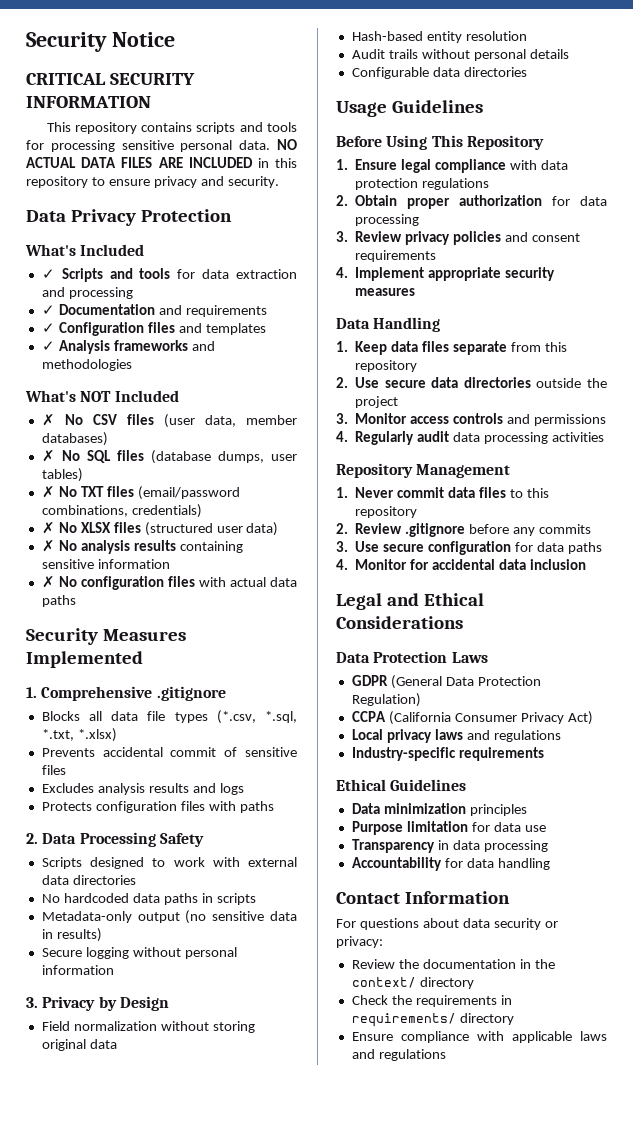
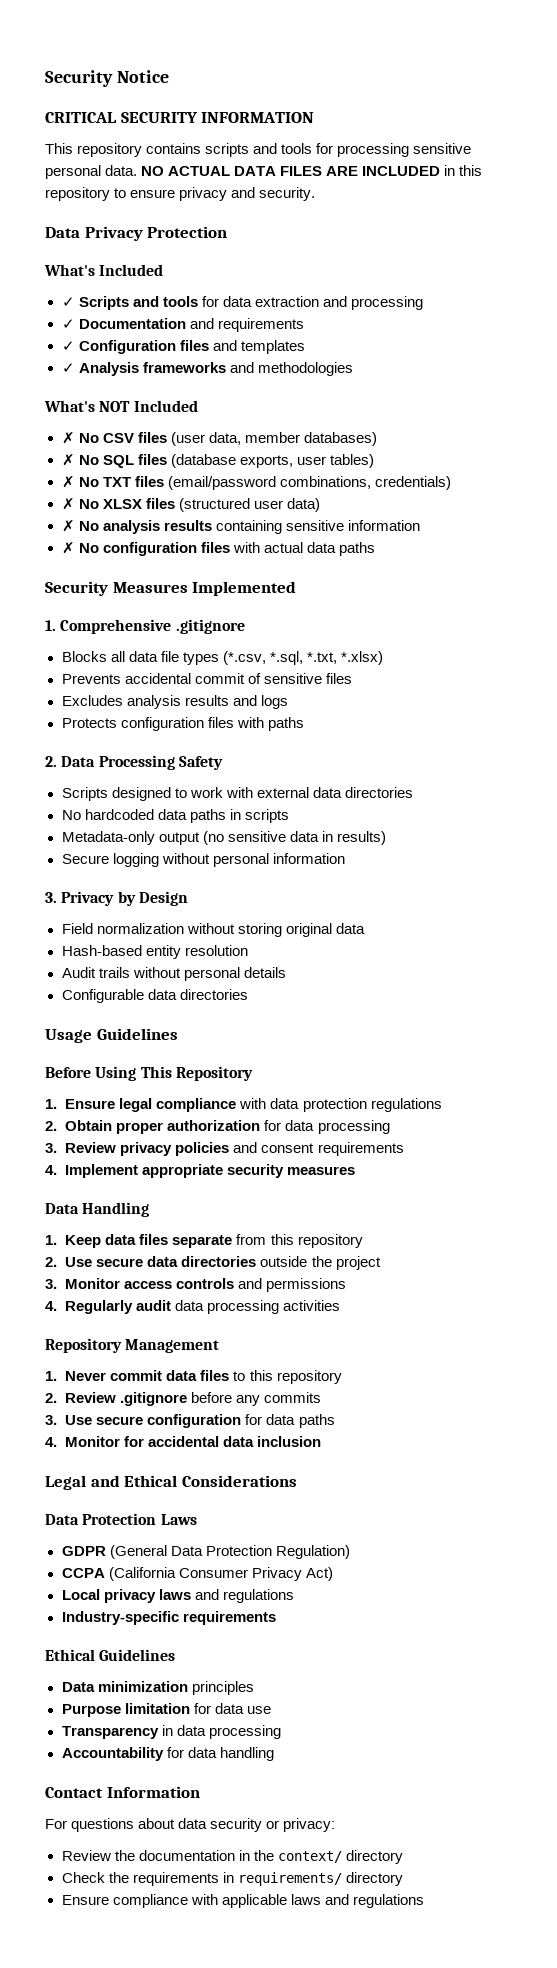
- ✗ No SQL files (database dumps, user tables)
+ ✗ No SQL files (database exports, user tables)

